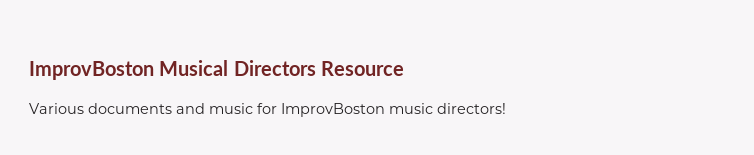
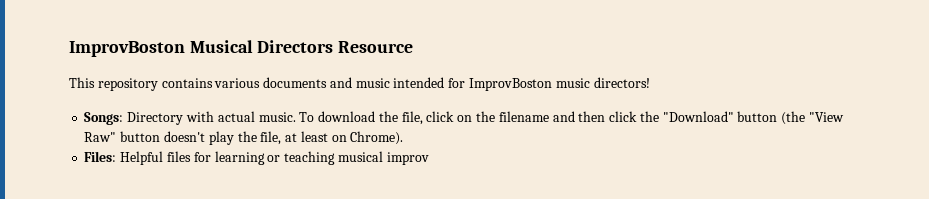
- Various documents and music for ImprovBoston music directors!
+ This repository contains various documents and music intended for ImprovBoston music directors!
+ Songs: Directory with actual music. To download the file, click on the filename and then click the "Download" button (the "View Raw" button doesn't play the file, at least on Chrome).
+ Files: Helpful files for learning or teaching musical improv

